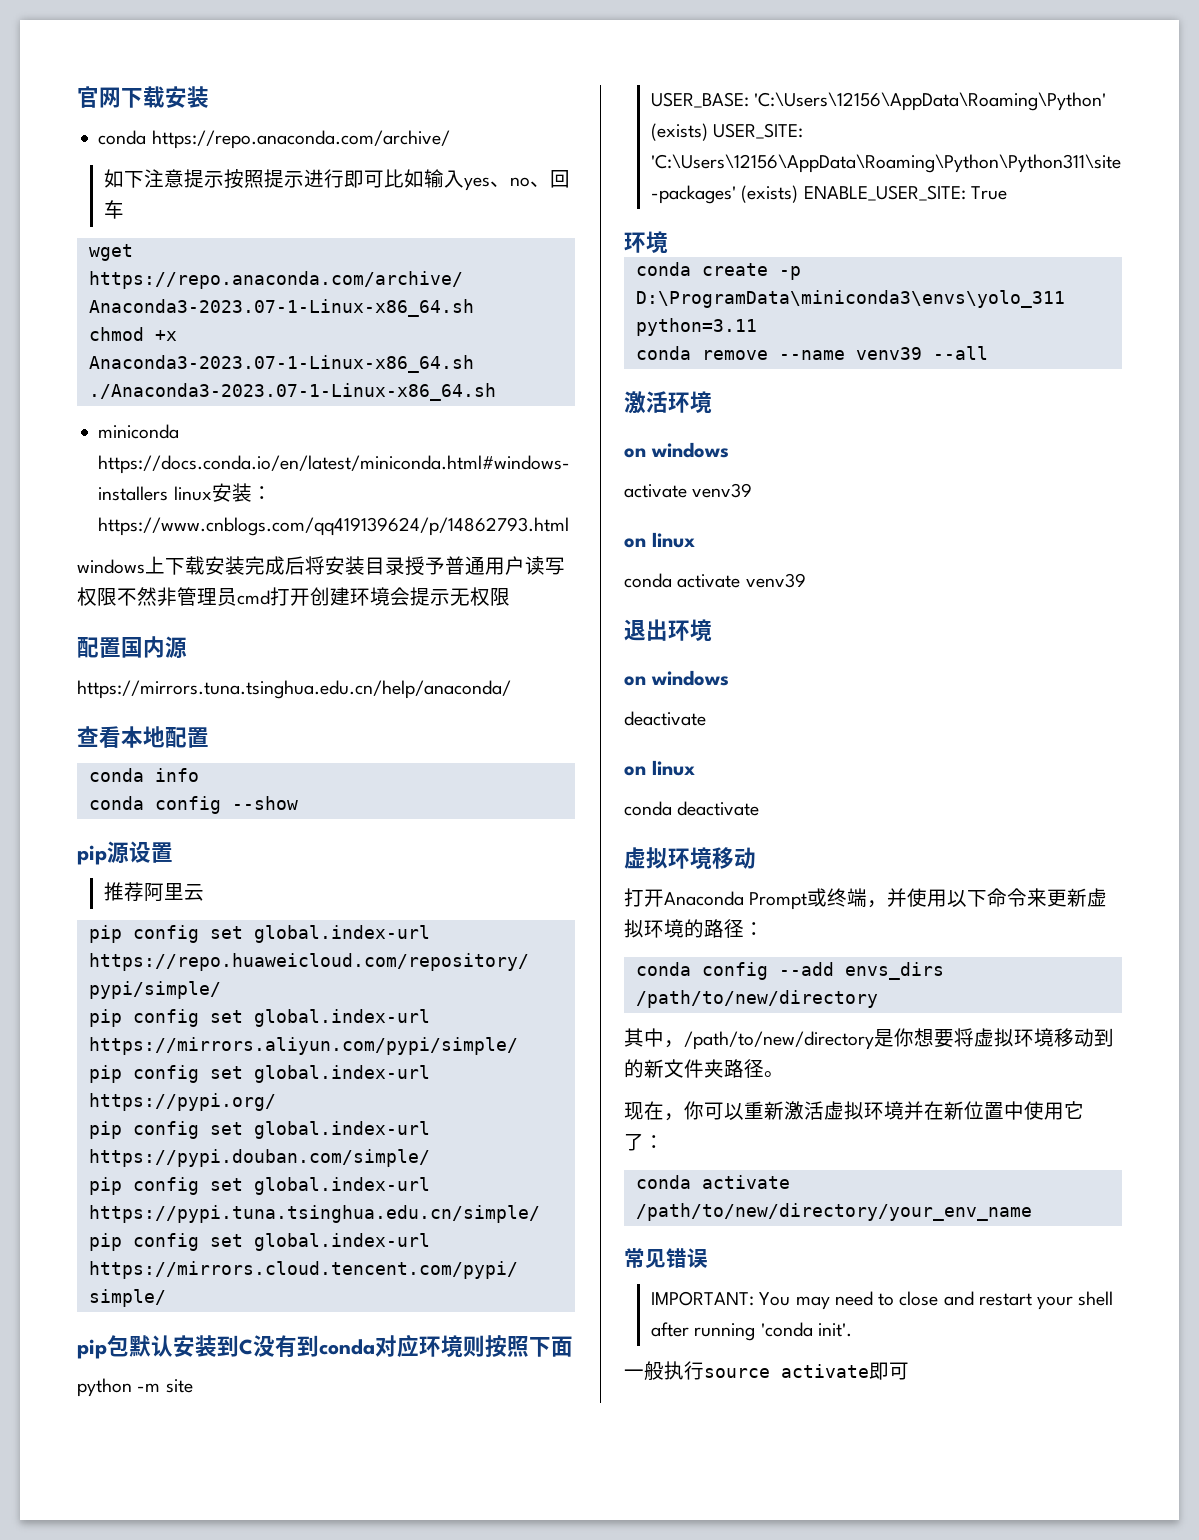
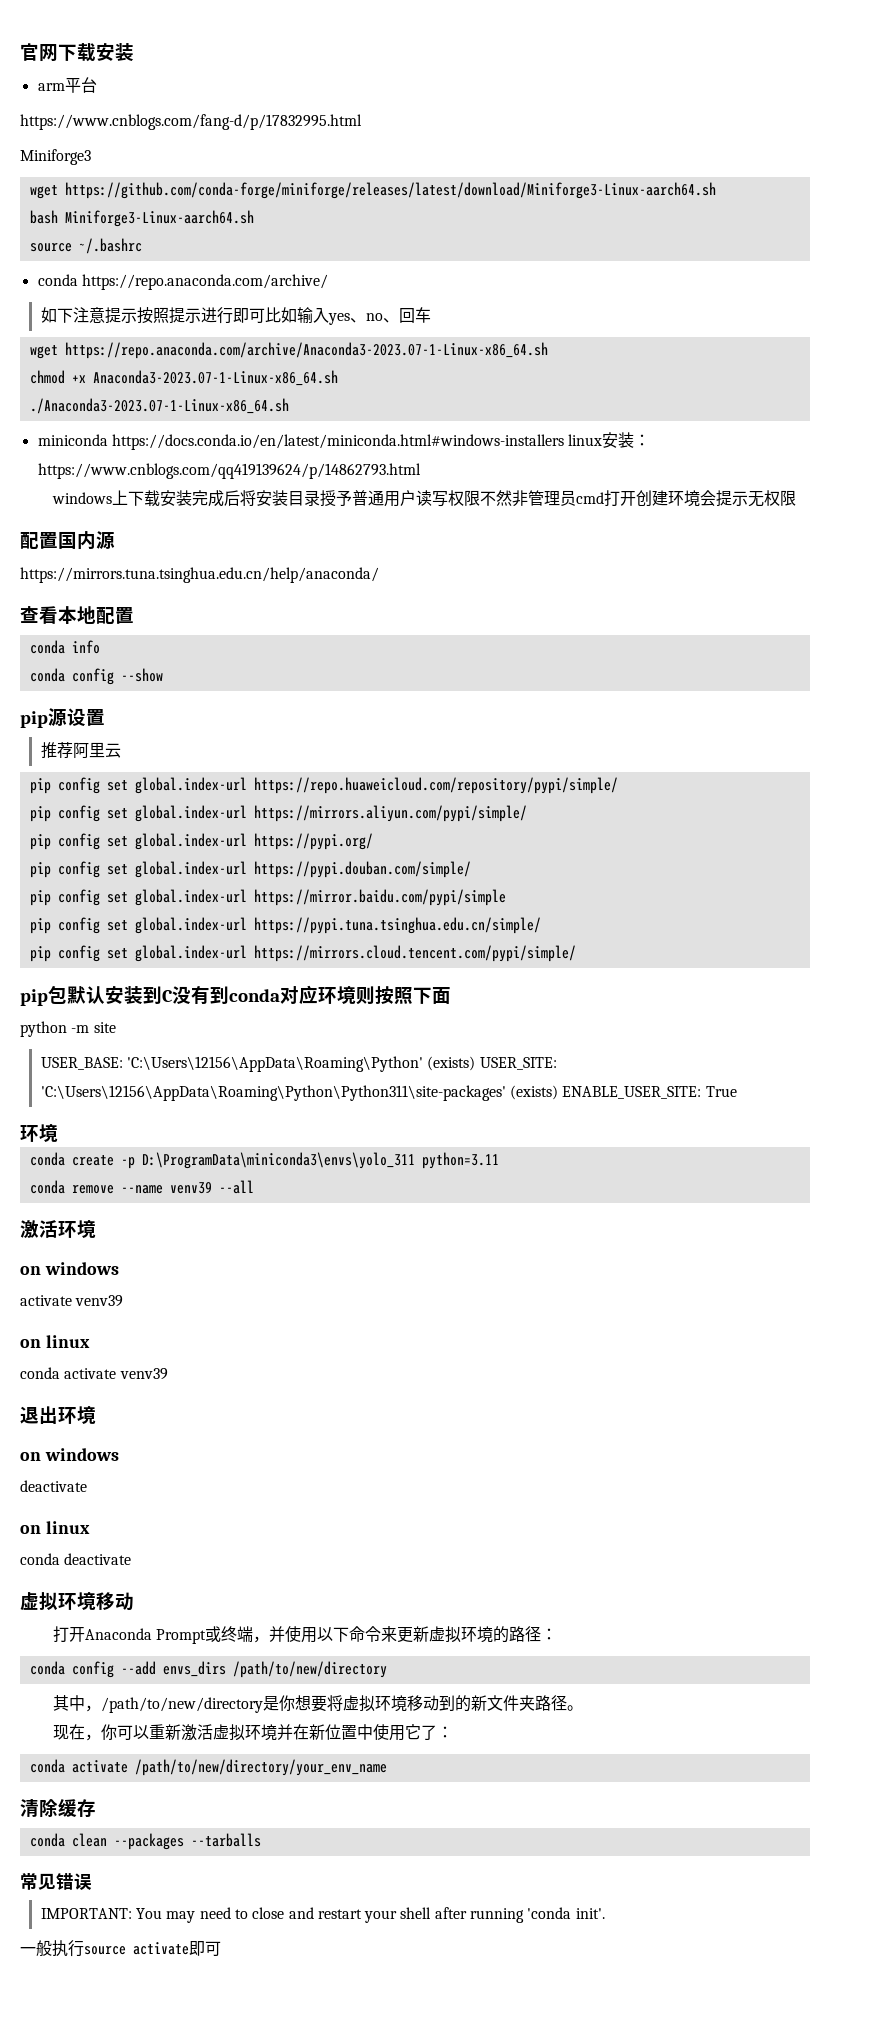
+ arm平台
+ https://www.cnblogs.com/fang-d/p/17832995.html
+ Miniforge3
+ wget https://github.com/conda-forge/miniforge/releases/latest/download/Miniforge3-Linux-aarch64.sh
+ bash Miniforge3-Linux-aarch64.sh
+ source ~/.bashrc
+ pip config set global.index-url https://mirror.baidu.com/pypi/simple
+ 清除缓存
+ conda clean --packages --tarballs

